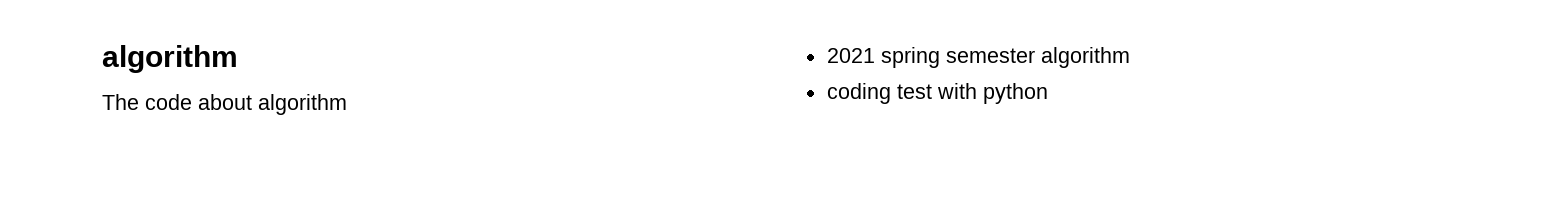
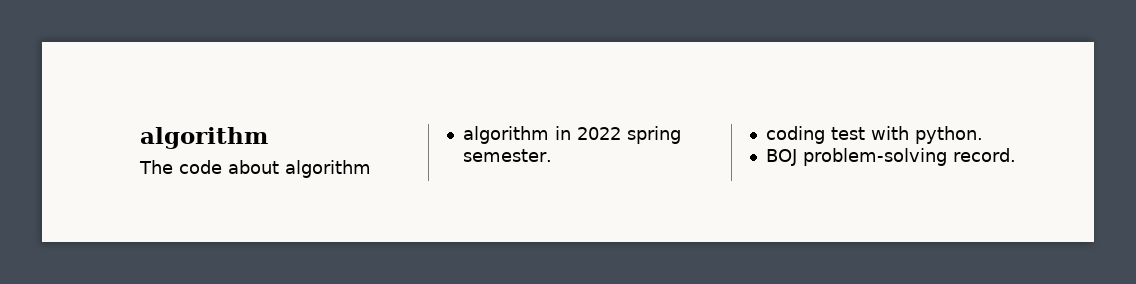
- 2021 spring semester algorithm
+ algorithm in 2022 spring semester.
- coding test with python
+ coding test with python.
+ BOJ problem-solving record.

